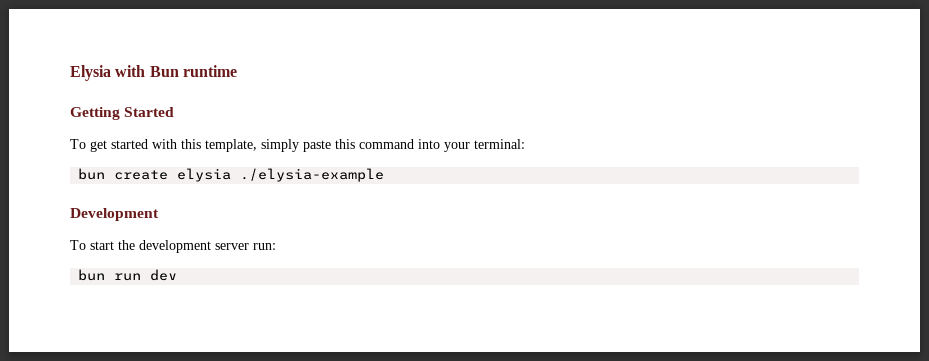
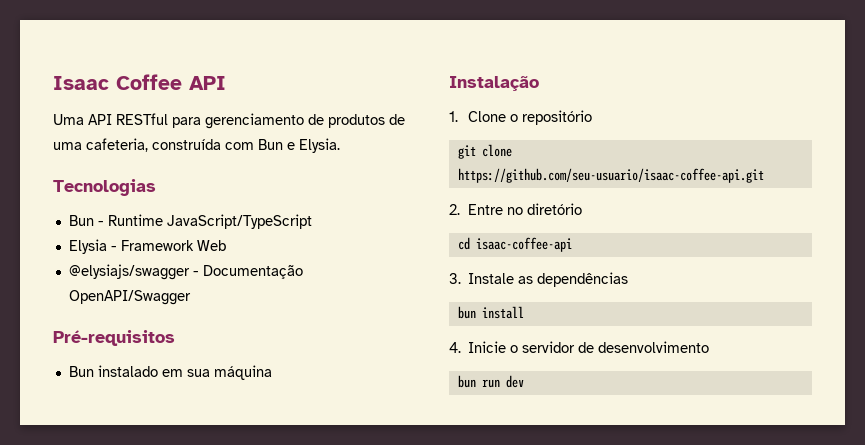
- Elysia with Bun runtime
- Getting Started
- To get started with this template, simply paste this command into your terminal:
- bun create elysia ./elysia-example
- Development
- To start the development server run:
+ Isaac Coffee API
+ Uma API RESTful para gerenciamento de produtos de uma cafeteria, construída com Bun e Elysia.
+ Tecnologias
+ Bun - Runtime JavaScript/TypeScript
+ Elysia - Framework Web
+ @elysiajs/swagger - Documentação OpenAPI/Swagger
+ Pré-requisitos
+ Bun instalado em sua máquina
+ Instalação
+ 1. Clone o repositório
+ git clone https://github.com/seu-usuario/isaac-coffee-api.git
+ 2. Entre no diretório
+ cd isaac-coffee-api
+ 3. Instale as dependências
+ bun install
+ 4. Inicie o servidor de desenvolvimento

